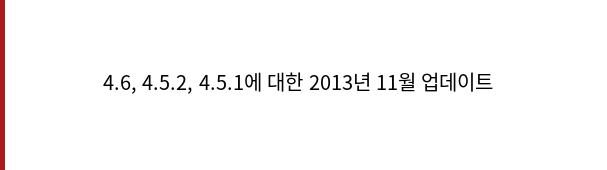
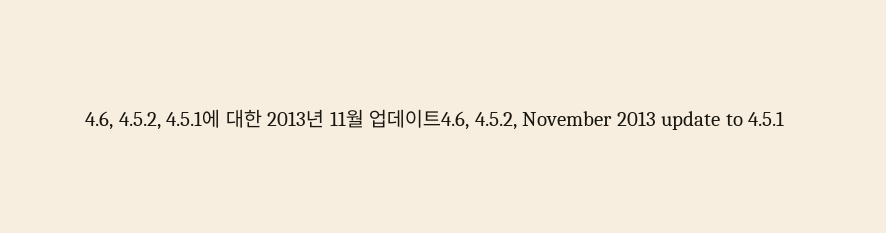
- 4.6, 4.5.2, 4.5.1에 대한 2013년 11월 업데이트
+ 4.6, 4.5.2, 4.5.1에 대한 2013년 11월 업데이트4.6, 4.5.2, November 2013 update to 4.5.1

